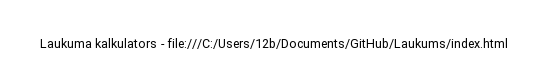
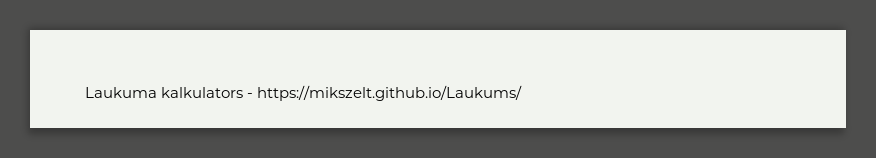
- Laukuma kalkulators - file:///C:/Users/12b/Documents/GitHub/Laukums/index.html
+ Laukuma kalkulators - https://mikszelt.github.io/Laukums/

